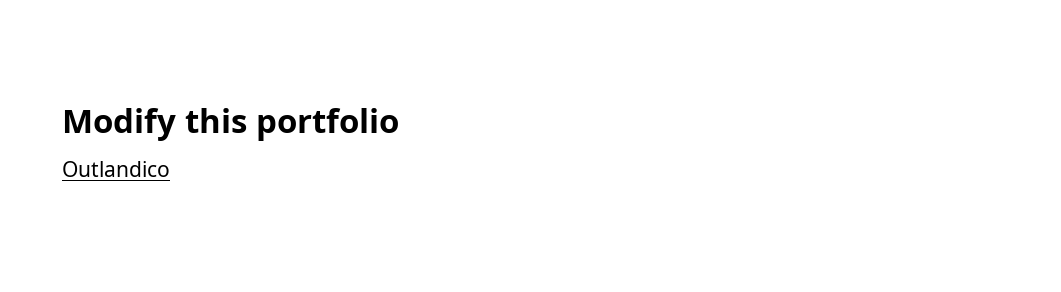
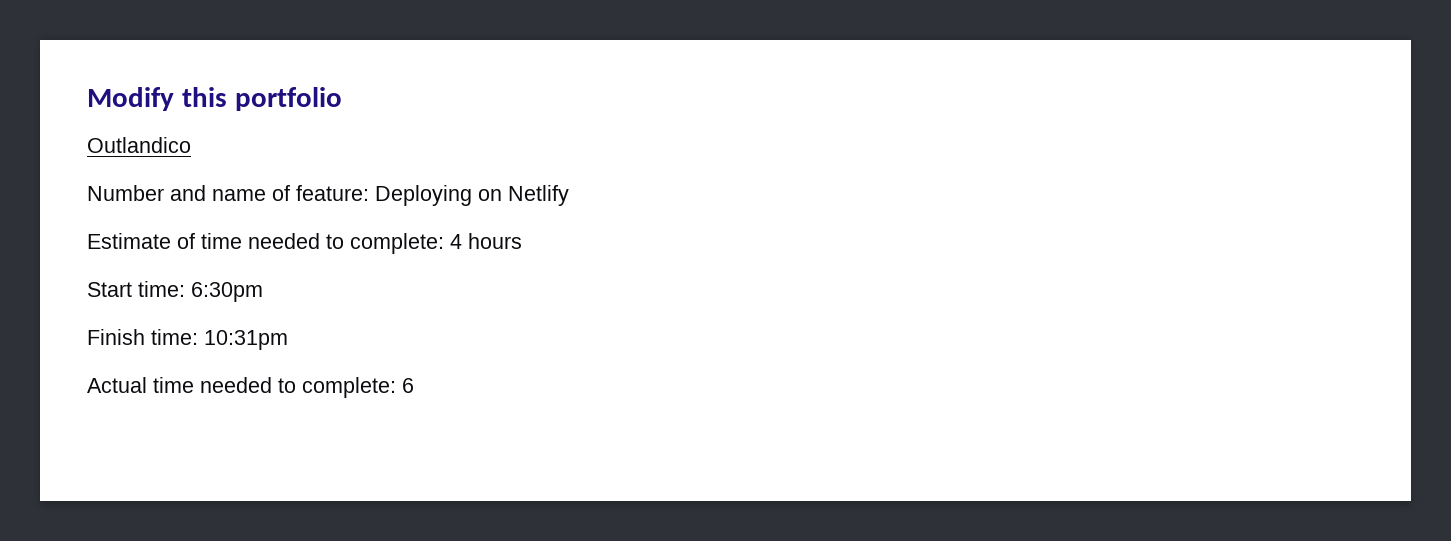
+ Number and name of feature: Deploying on Netlify
+ Estimate of time needed to complete: 4 hours
+ Start time: 6:30pm
+ Finish time: 10:31pm
+ Actual time needed to complete: 6

